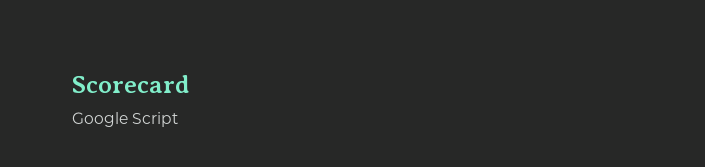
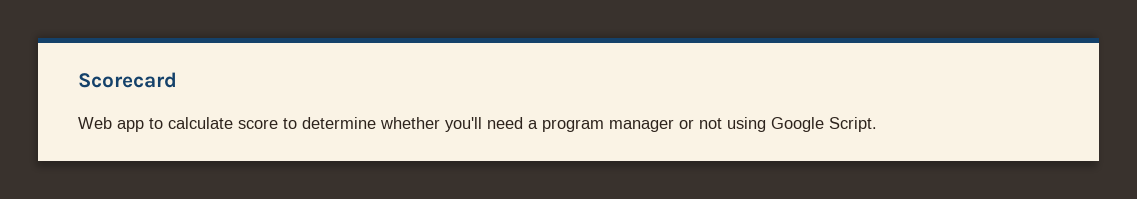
- Google Script
+ Web app to calculate score to determine whether you'll need a program manager or not using Google Script.

